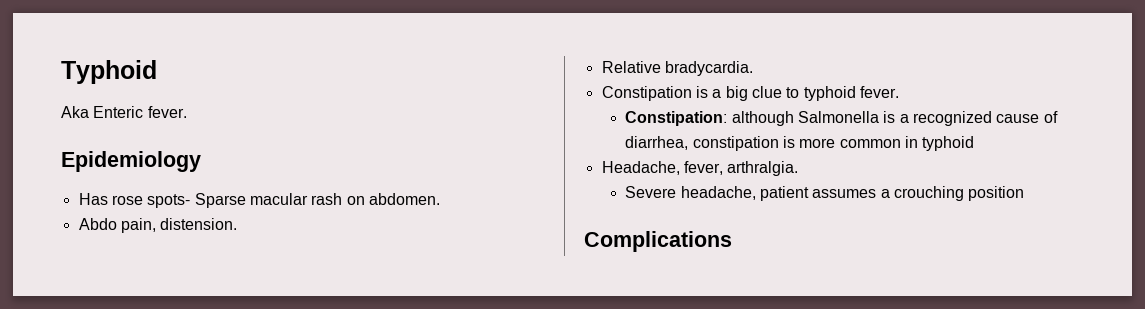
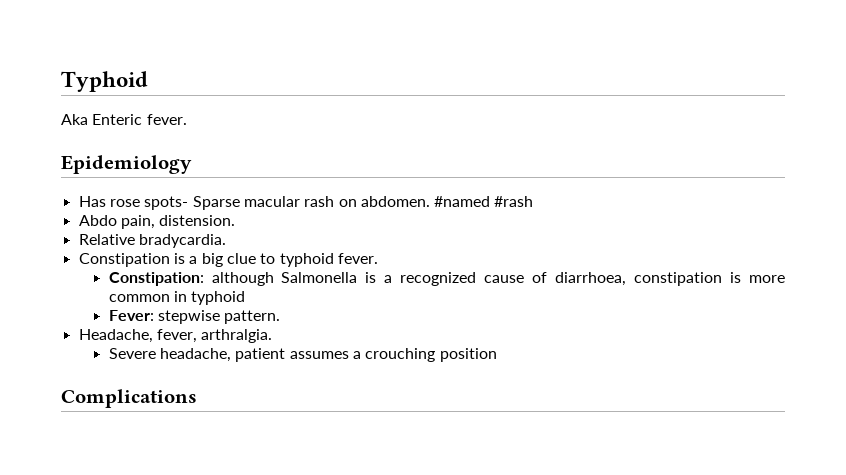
+ #named #rash
- Constipation: although Salmonella is a recognized cause of diarrhea, constipation is more common in typhoid
+ Constipation: although Salmonella is a recognized cause of diarrhoea, constipation is more common in typhoid
+ Fever: stepwise pattern.

